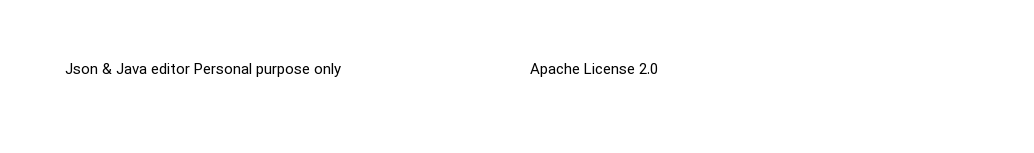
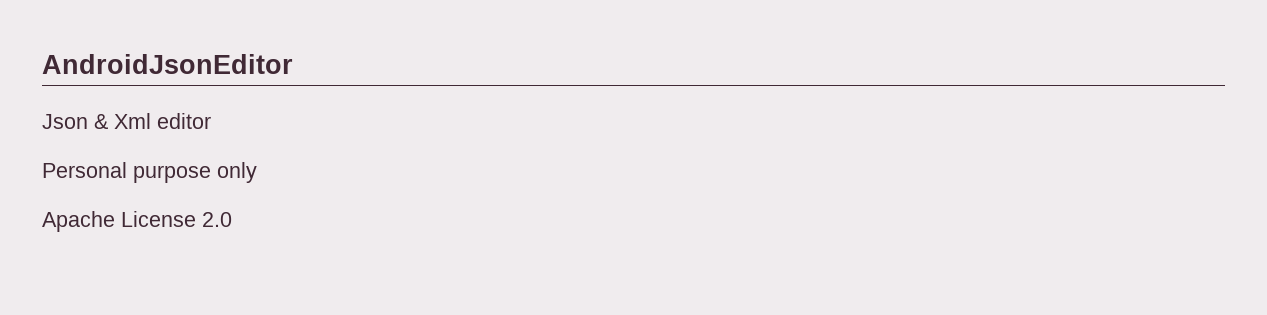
+ AndroidJsonEditor
- Json & Java editor Personal purpose only
+ Json & Xml editor
+ Personal purpose only

